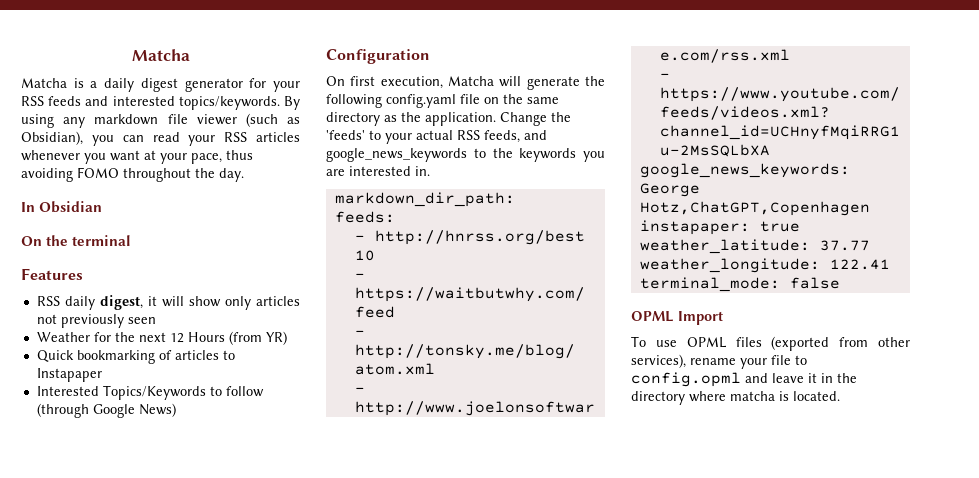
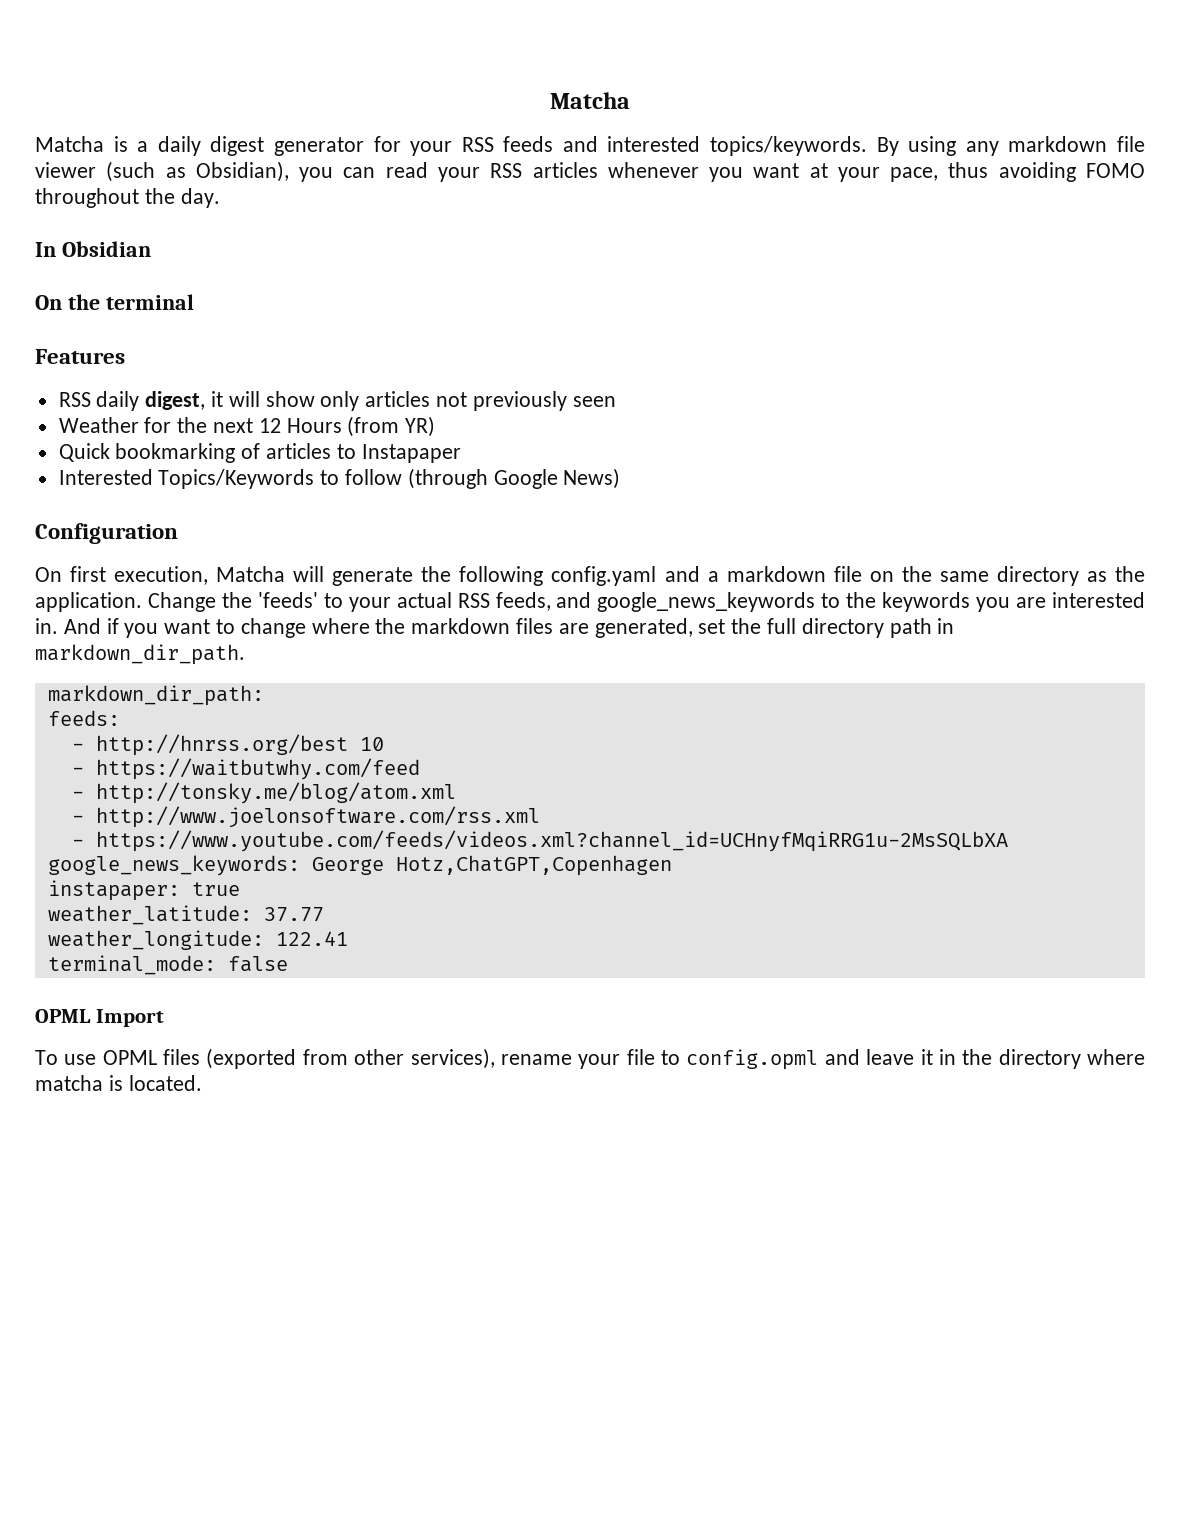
- On first execution, Matcha will generate the following config.yaml file on the same directory as the application.
+ On first execution, Matcha will generate the following config.yaml and a markdown file on the same directory as the application.
+ And if you want to change where the markdown files are generated, set the full directory path in markdown_dir_path.

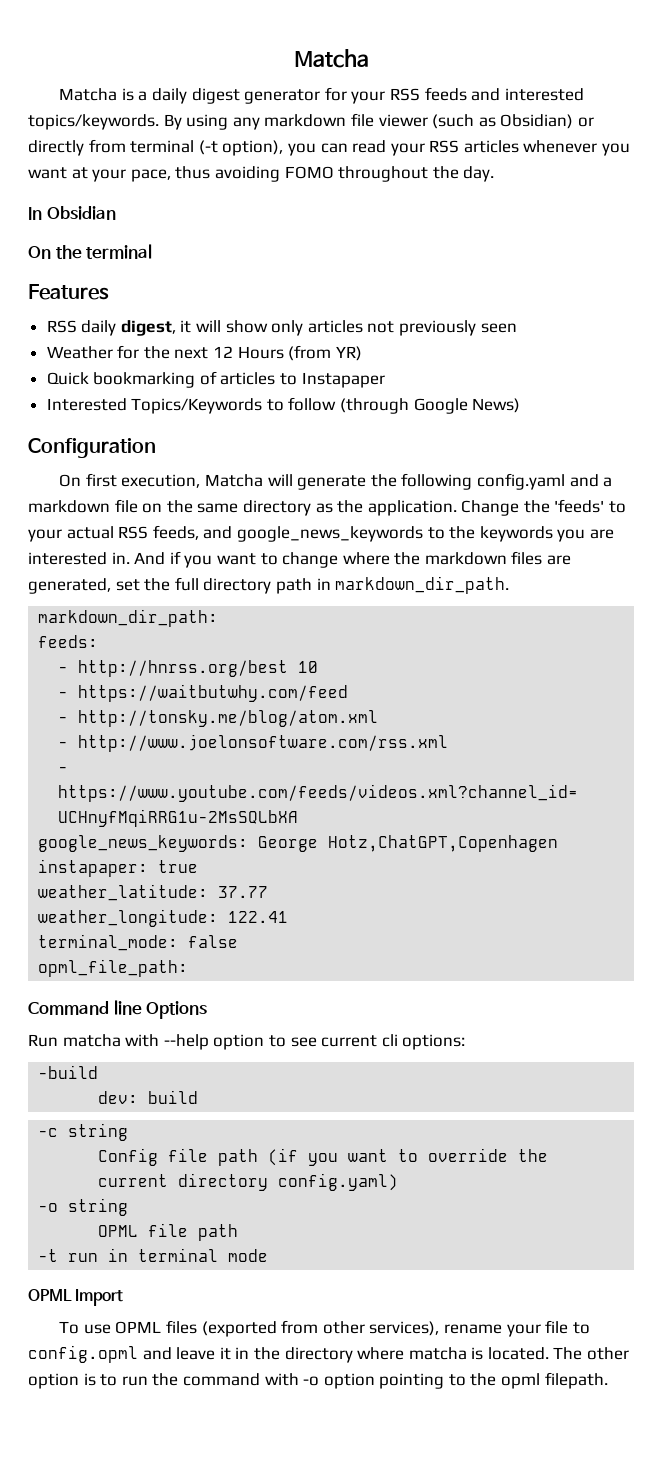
- By using any markdown file viewer (such as Obsidian), you can read your RSS articles whenever you want at your pace, thus avoiding FOMO throughout the day.
+ By using any markdown file viewer (such as Obsidian) or directly from terminal (-t option), you can read your RSS articles whenever you want at your pace, thus avoiding FOMO throughout the day.
+ opml_file_path:
+ Command line Options
+ Run matcha with --help option to see current cli options:
+ -build
+ dev: build
+ -c string
+ Config file path (if you want to override the current directory config.yaml)
+ -o string
+ OPML file path
+ -t run in terminal mode
+ The other option is to run the command with -o option pointing to the opml filepath.

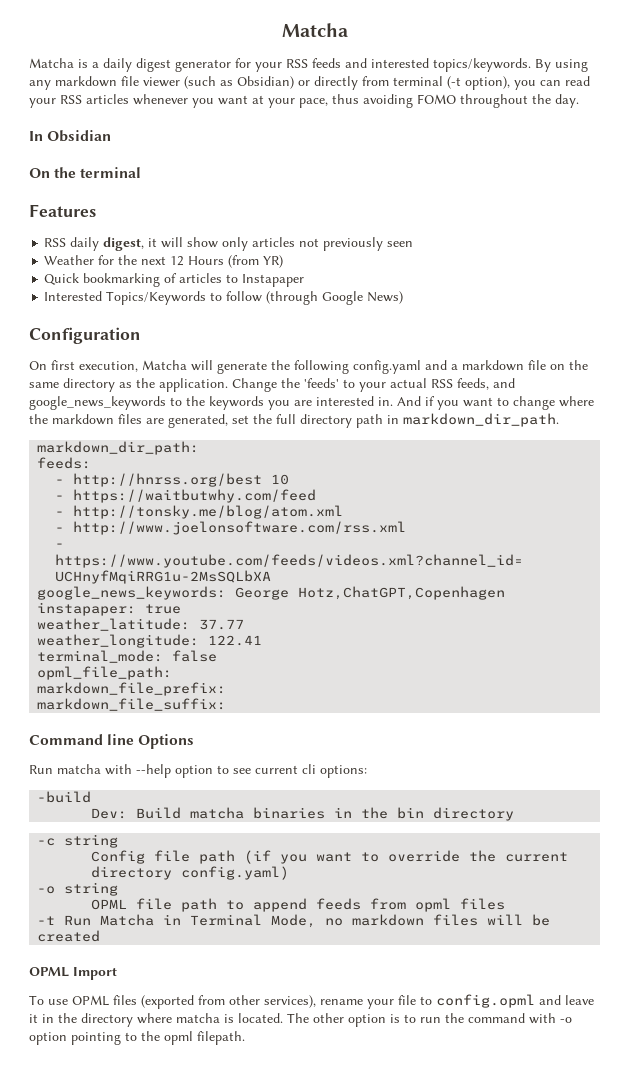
+ markdown_file_prefix:
+ markdown_file_suffix:
- dev: build
+ Dev: Build matcha binaries in the bin directory
- OPML file path
- -t run in terminal mode
+ OPML file path to append feeds from opml files
+ -t Run Matcha in Terminal Mode, no markdown files will be created

